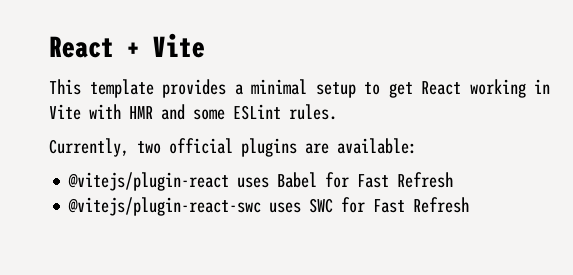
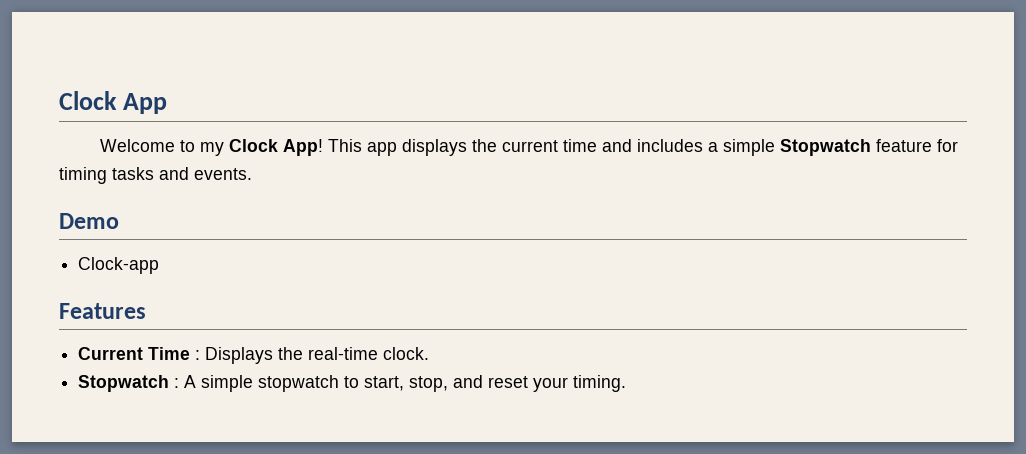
- React + Vite
- This template provides a minimal setup to get React working in Vite with HMR and some ESLint rules.
- Currently, two official plugins are available:
- @vitejs/plugin-react uses Babel for Fast Refresh
- @vitejs/plugin-react-swc uses SWC for Fast Refresh
+ Clock App
+ Welcome to my Clock App! This app displays the current time and includes a simple Stopwatch feature for timing tasks and events.
+ Demo
+ Clock-app
+ Features
+ Current Time : Displays the real-time clock.
+ Stopwatch : A simple stopwatch to start, stop, and reset your timing.

